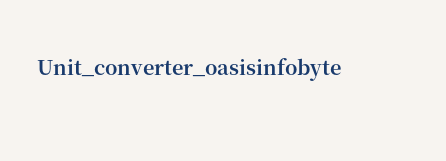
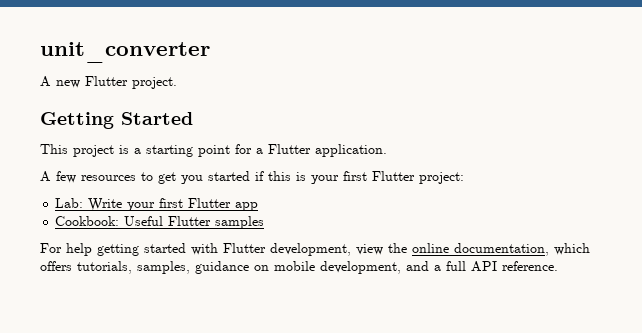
- Unit_converter_oasisinfobyte
+ unit_converter
+ A new Flutter project.
+ Getting Started
+ This project is a starting point for a Flutter application.
+ A few resources to get you started if this is your first Flutter project:
+ Lab: Write your first Flutter app
+ Cookbook: Useful Flutter samples
+ For help getting started with Flutter development, view the online documentation, which offers tutorials, samples, guidance on mobile development, and a full API reference.

